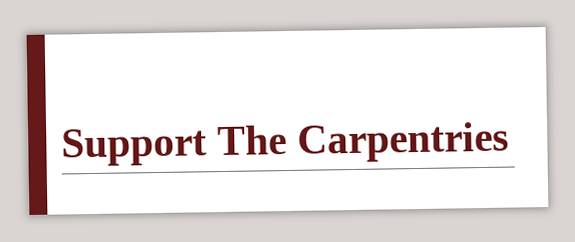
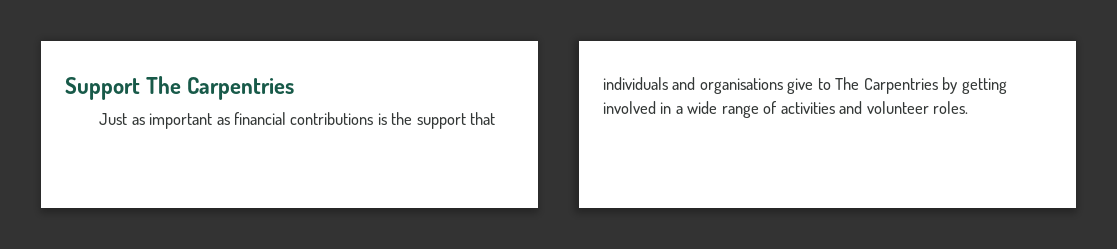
+ Just as important as financial contributions is the support that individuals and organisations give to The Carpentries by getting involved in a wide range of activities and volunteer roles.

